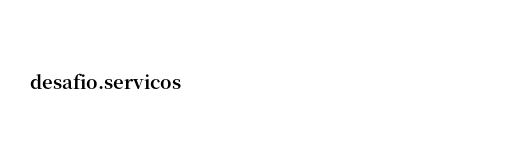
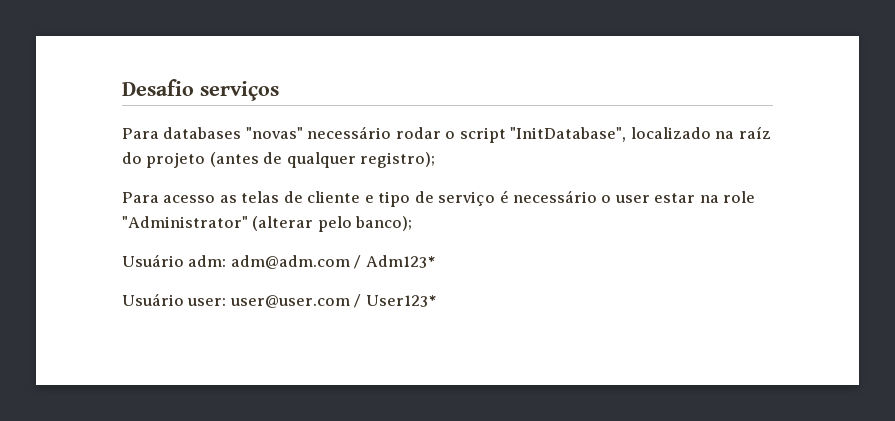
- desafio.servicos
+ Desafio serviços
+ Para databases "novas" necessário rodar o script "InitDatabase", localizado na raíz do projeto (antes de qualquer registro);
+ Para acesso as telas de cliente e tipo de serviço é necessário o user estar na role "Administrator" (alterar pelo banco);
+ Usuário adm: adm@adm.com / Adm123*
+ Usuário user: user@user.com / User123*

